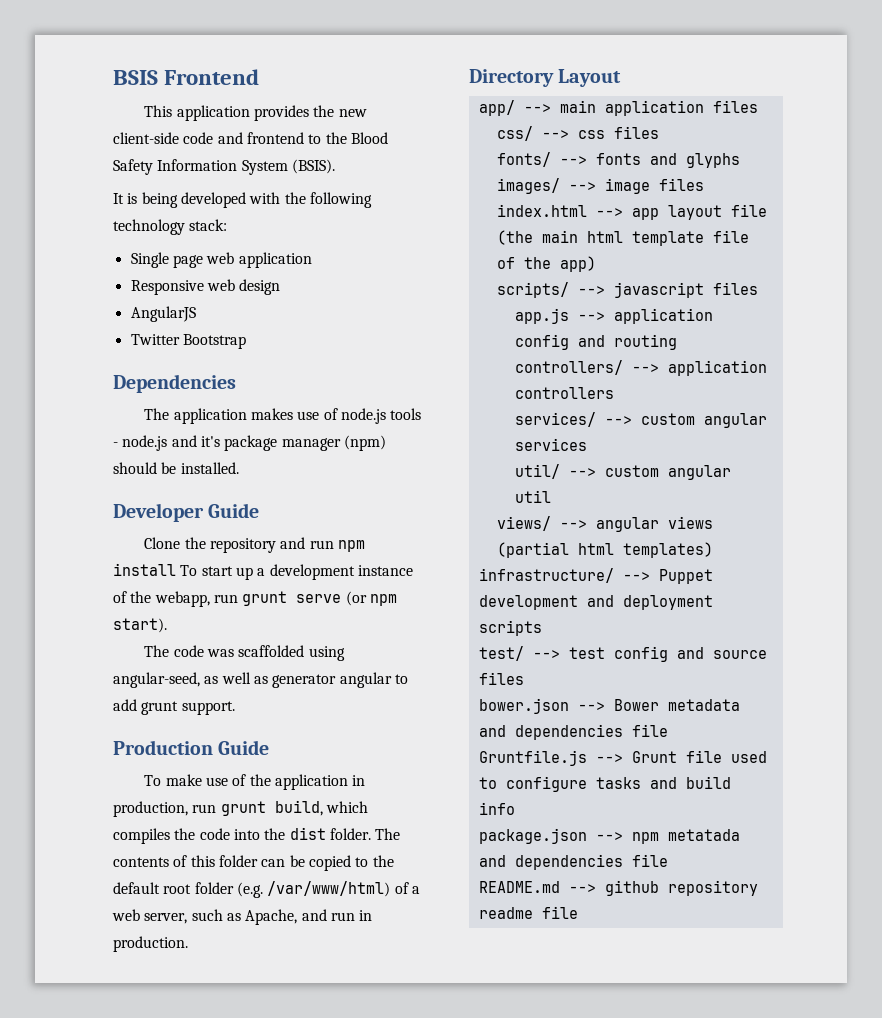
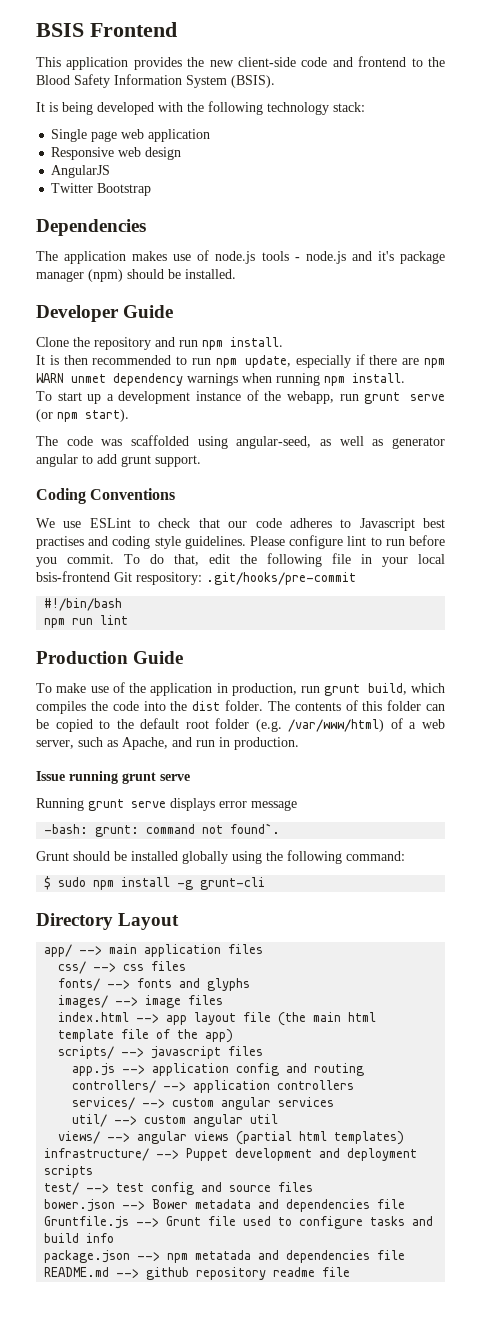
- Clone the repository and run npm install To start up a development instance of the webapp, run grunt serve (or npm start).
+ Clone the repository and run npm install.
+ It is then recommended to run npm update, especially if there are npm WARN unmet dependency warnings when running npm install.
+ To start up a development instance of the webapp, run grunt serve (or npm start).
+ Coding Conventions
+ We use ESLint to check that our code adheres to Javascript best practises and coding style guidelines. Please configure lint to run before you commit. To do that, edit the following file in your local bsis-frontend Git respository: .git/hooks/pre-commit
+ #!/bin/bash
+ npm run lint
+ Issue running grunt serve
+ Running grunt serve displays error message
+ -bash: grunt: command not found`.
+ Grunt should be installed globally using the following command:
+ $ sudo npm install -g grunt-cli

